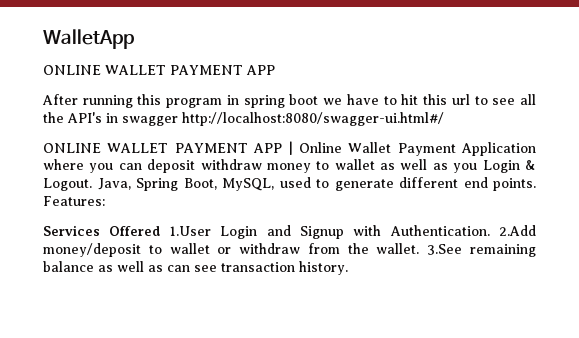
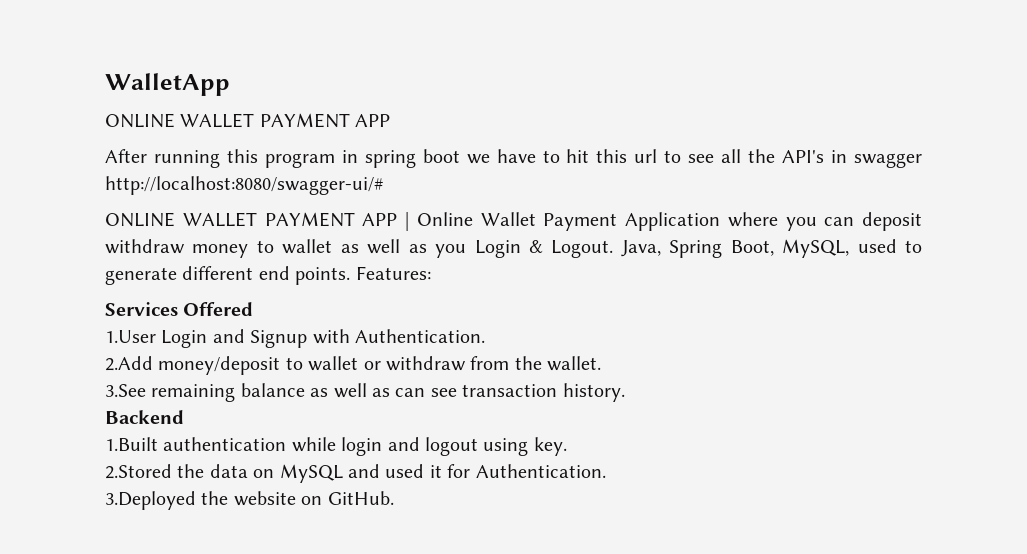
- After running this program in spring boot we have to hit this url to see all the API's in swagger http://localhost:8080/swagger-ui.html#/
+ After running this program in spring boot we have to hit this url to see all the API's in swagger http://localhost:8080/swagger-ui/#
- Services Offered 1.User Login and Signup with Authentication. 2.Add money/deposit to wallet or withdraw from the wallet. 3.See remaining balance as well as can see transaction history.
+ Services Offered
+ 1.User Login and Signup with Authentication.
+ 2.Add money/deposit to wallet or withdraw from the wallet.
+ 3.See remaining balance as well as can see transaction history.
+ Backend
+ 1.Built authentication while login and logout using key.
+ 2.Stored the data on MySQL and used it for Authentication.
+ 3.Deployed the website on GitHub.

